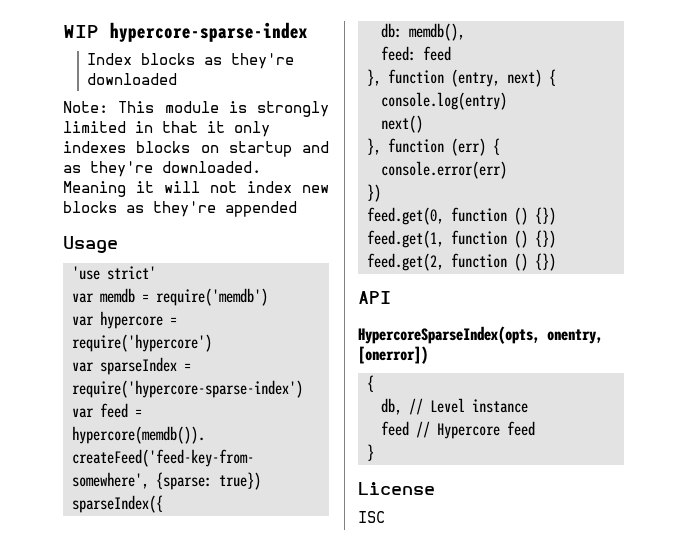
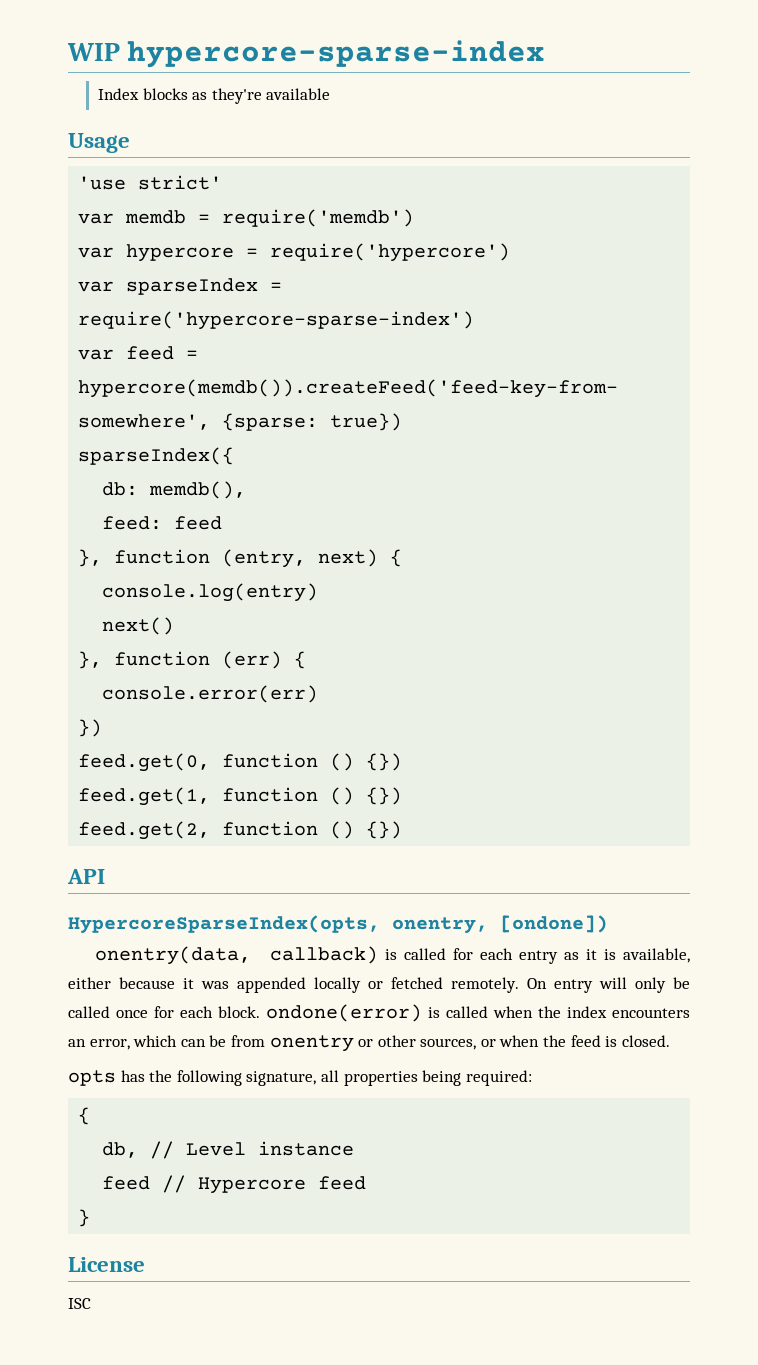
- Index blocks as they're downloaded
- Note: This module is strongly limited in that it only indexes blocks on startup and as they're downloaded. Meaning it will not index new blocks as they're appended
+ Index blocks as they're available
- HypercoreSparseIndex(opts, onentry, [onerror])
+ HypercoreSparseIndex(opts, onentry, [ondone])
+ onentry(data, callback) is called for each entry as it is available, either because it was appended locally or fetched remotely. On entry will only be called once for each block. ondone(error) is called when the index encounters an error, which can be from onentry or other sources, or when the feed is closed.
+ opts has the following signature, all properties being required:

